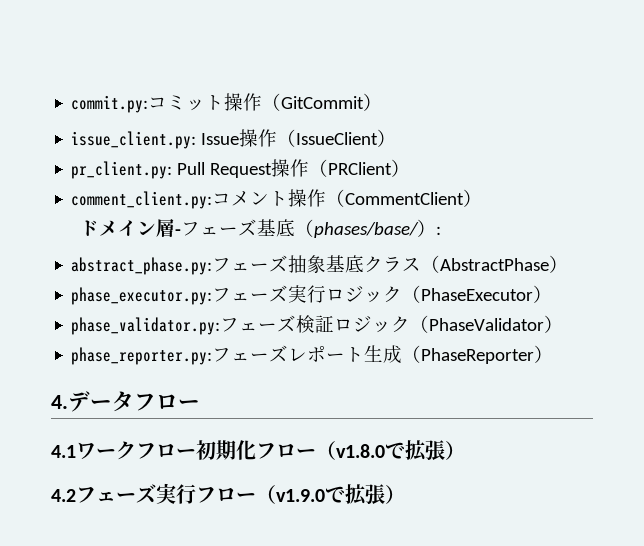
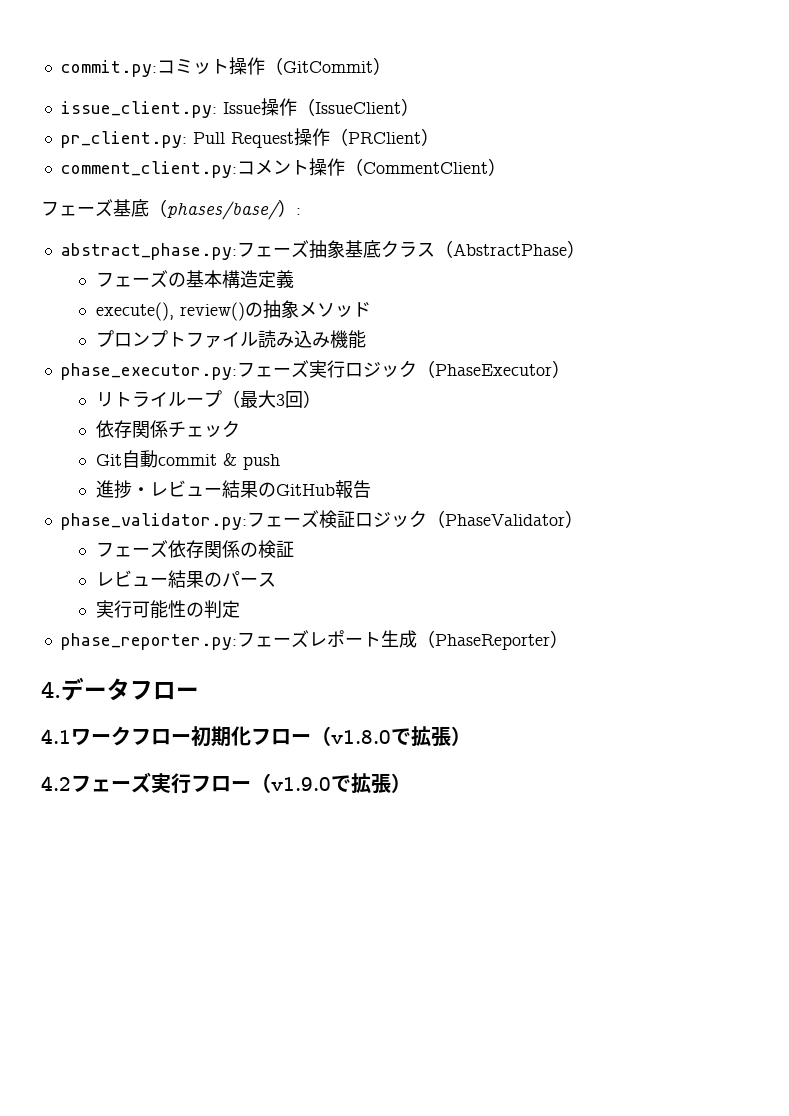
- ドメイン層-フェーズ基底（phases/base/）:
+ フェーズ基底（phases/base/）:
+ フェーズの基本構造定義
+ execute(), review()の抽象メソッド
+ プロンプトファイル読み込み機能
+ リトライループ（最大3回）
+ 依存関係チェック
+ Git自動commit & push
+ 進捗・レビュー結果のGitHub報告
+ フェーズ依存関係の検証
+ レビュー結果のパース
+ 実行可能性の判定

